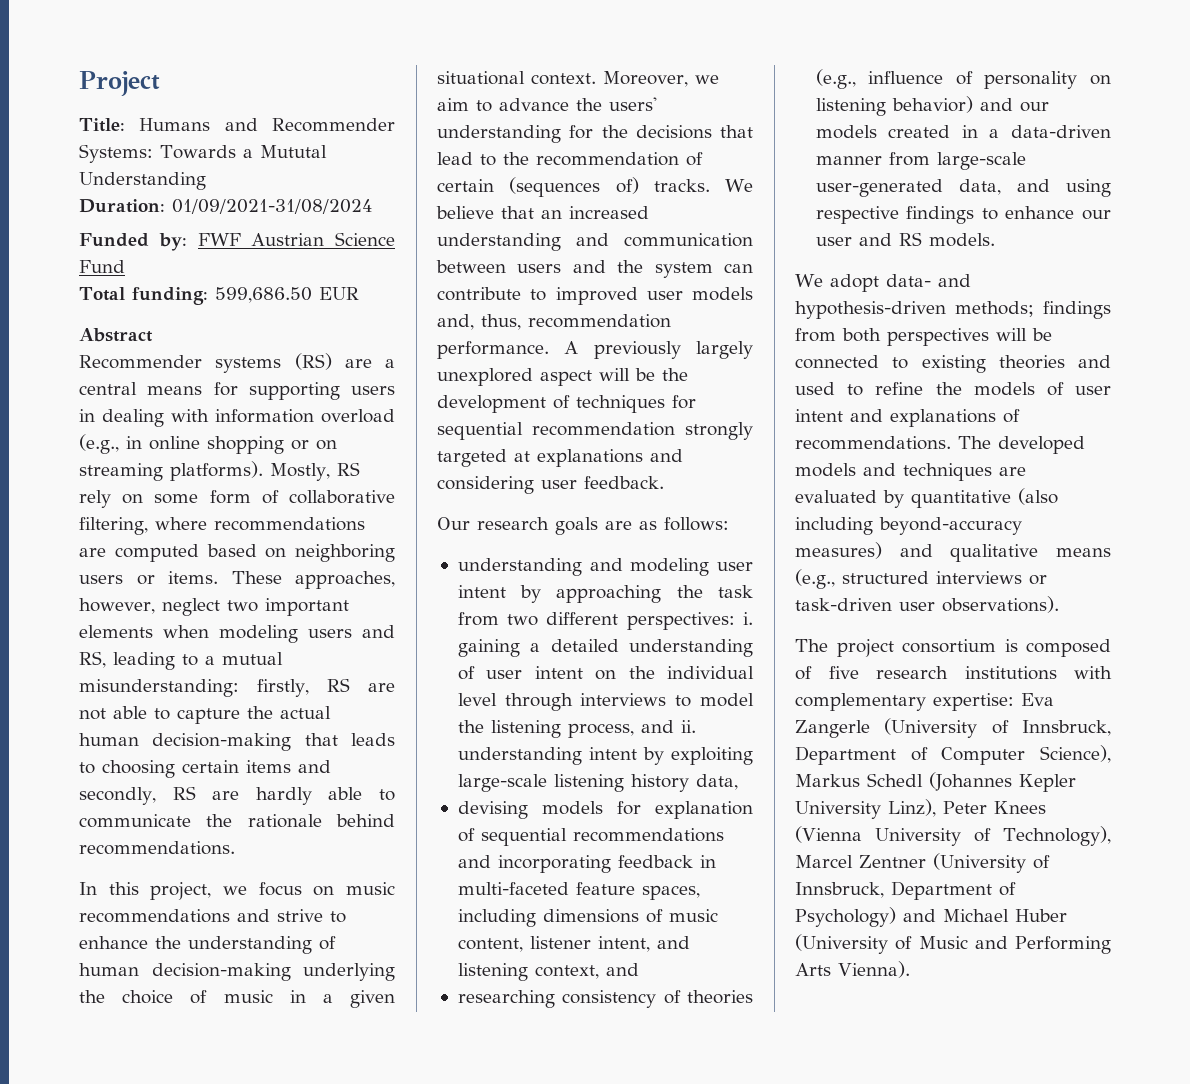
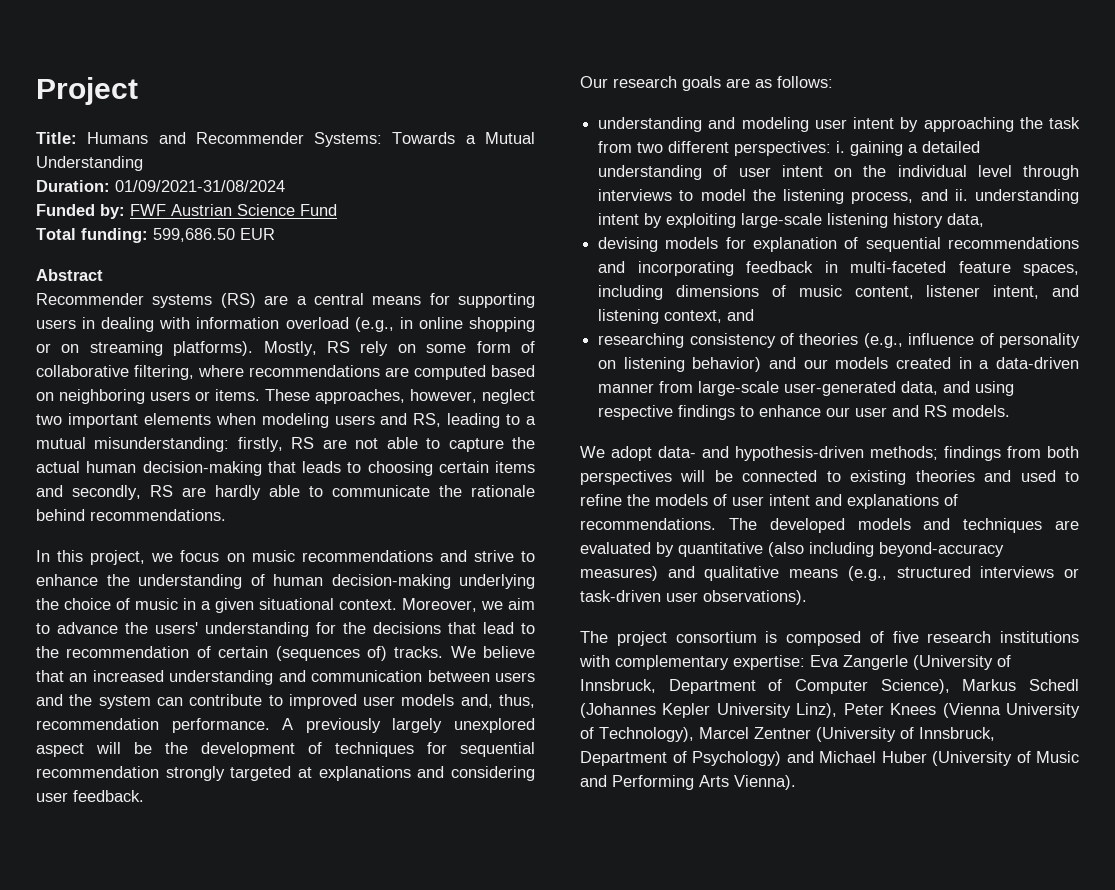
- Title: Humans and Recommender Systems: Towards a Mututal Understanding
+ Title: Humans and Recommender Systems: Towards a Mutual Understanding

